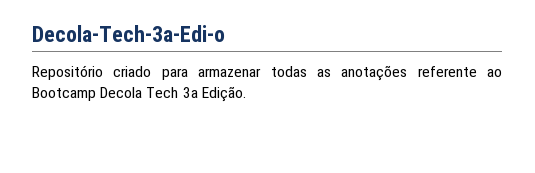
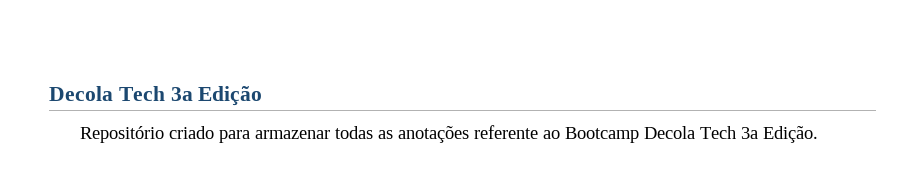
- Decola-Tech-3a-Edi-o
+ Decola Tech 3a Edição

